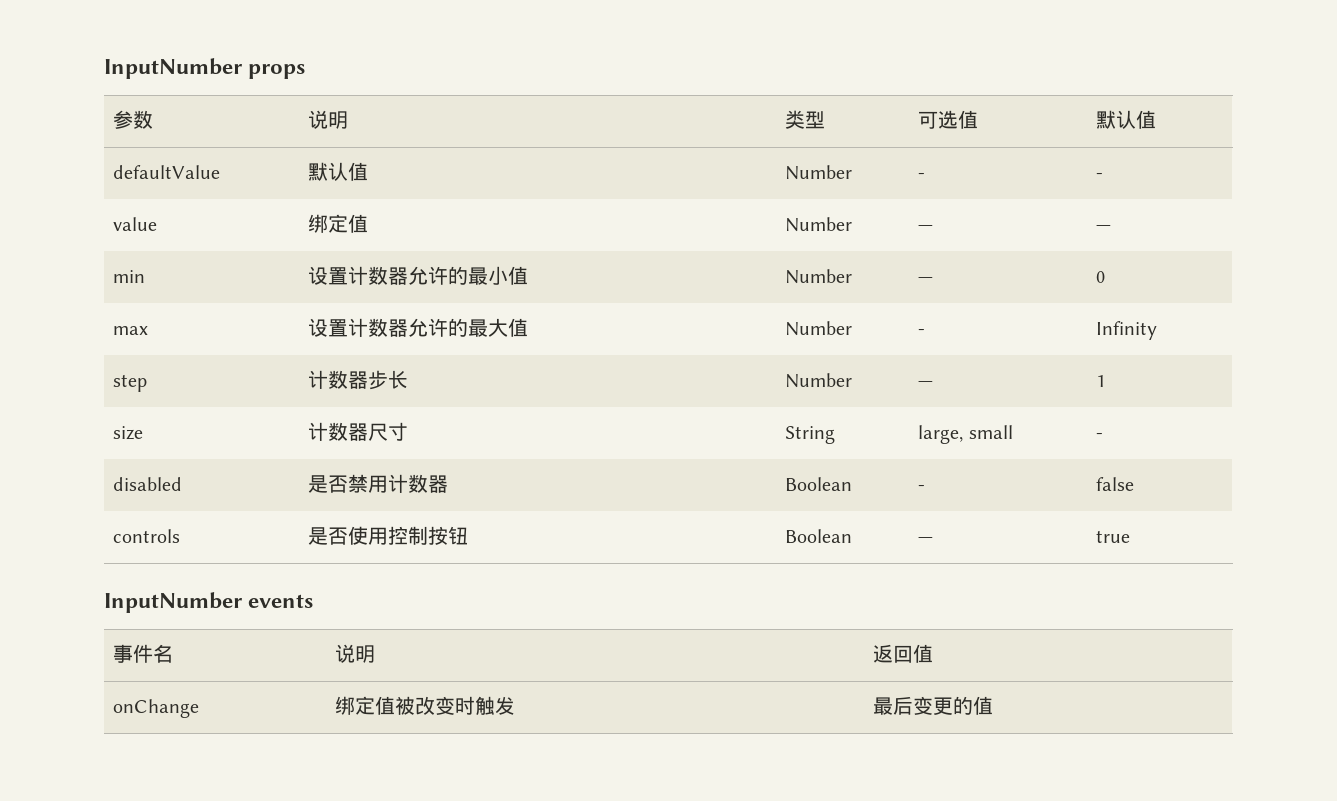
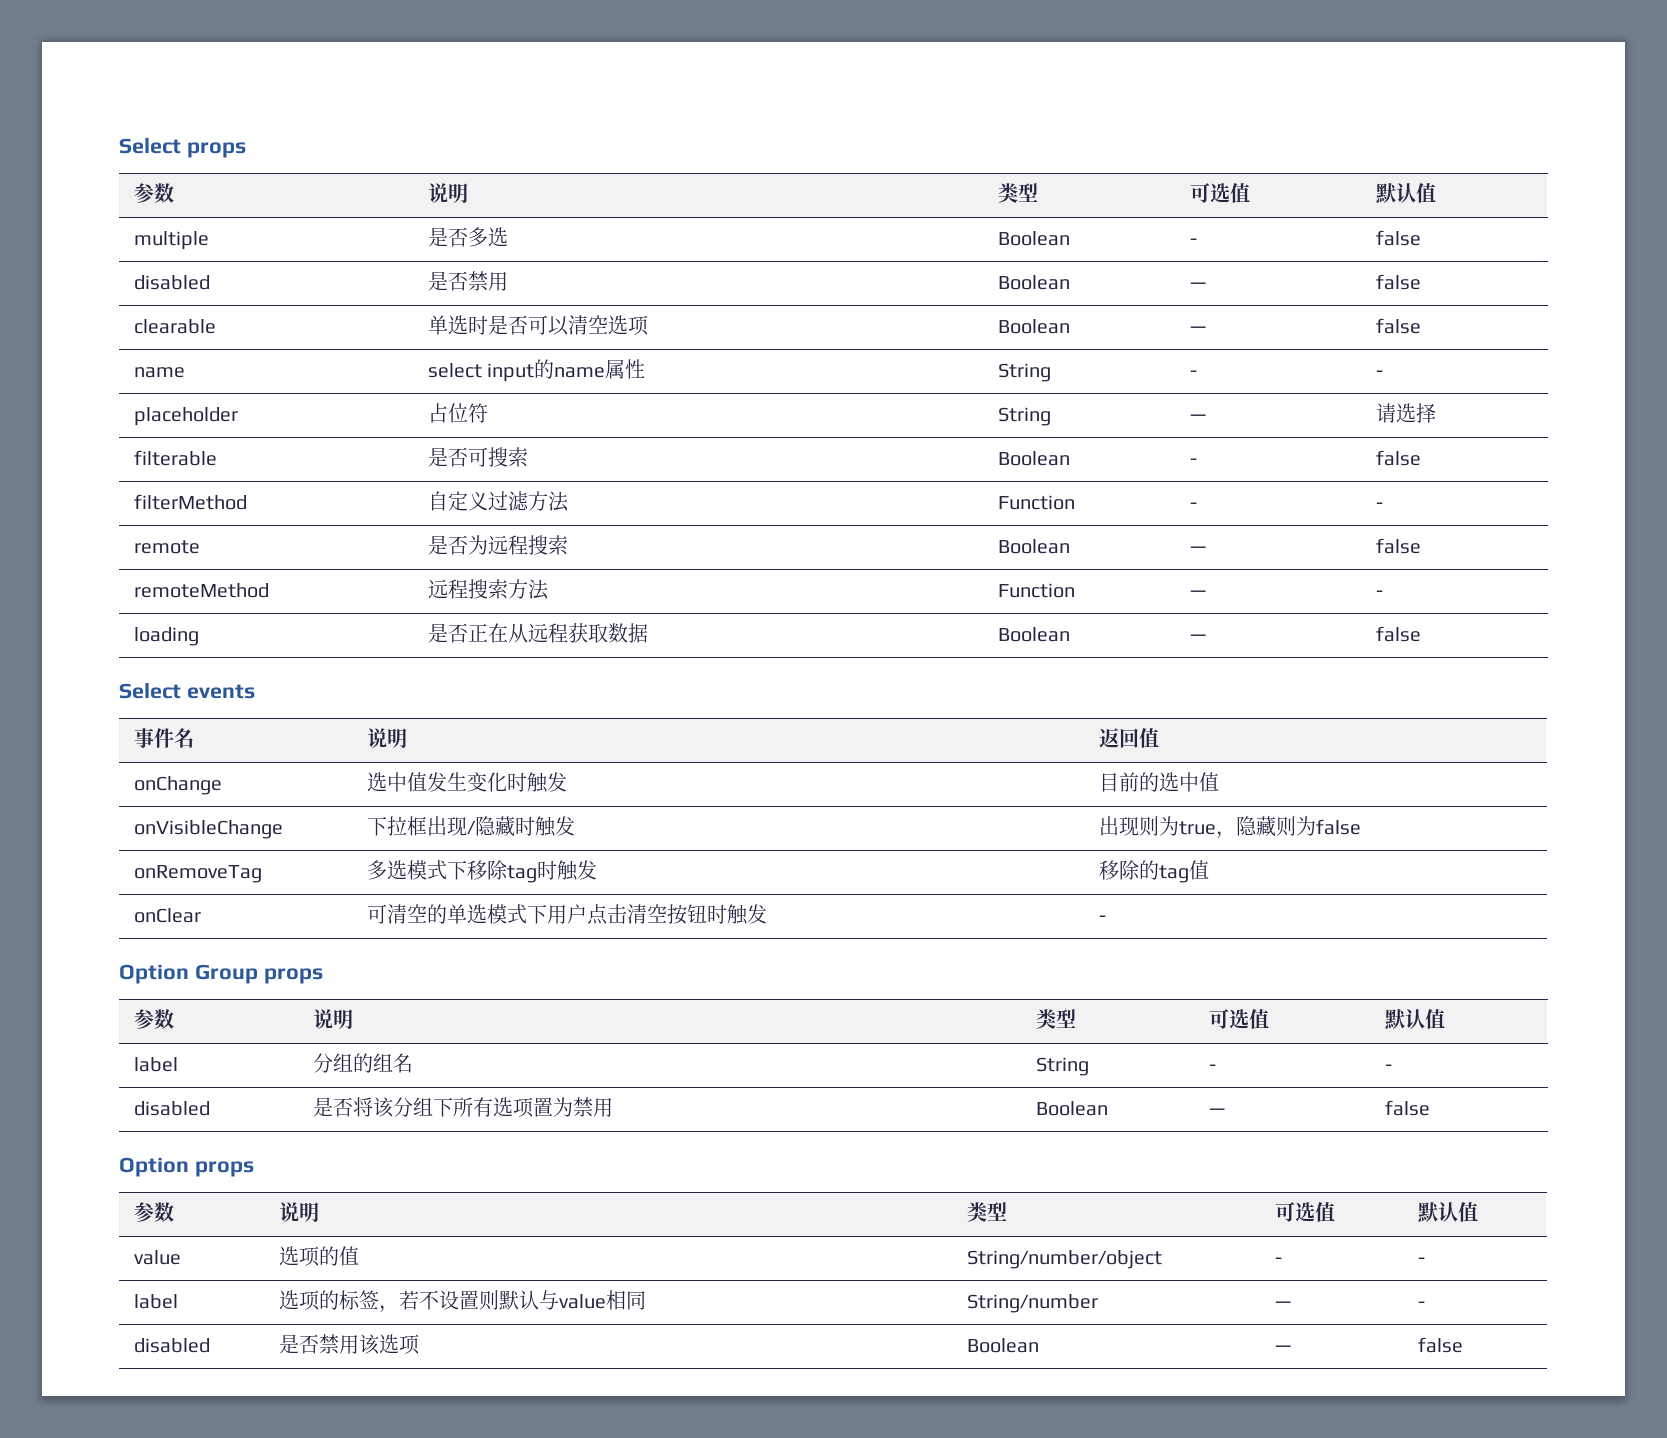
- InputNumber props
+ Select props
  参数 | 说明 | 类型 | 可选值 | 默认值
- defaultValue | 默认值 | Number | - | -
- value | 绑定值 | Number | — | —
- min | 设置计数器允许的最小值 | Number | — | 0
- max | 设置计数器允许的最大值 | Number | - | Infinity
- step | 计数器步长 | Number | — | 1
- size | 计数器尺寸 | String | large, small | -
- disabled | 是否禁用计数器 | Boolean | - | false
- controls | 是否使用控制按钮 | Boolean | — | true
- InputNumber events
+ multiple | 是否多选 | Boolean | - | false
+ disabled | 是否禁用 | Boolean | — | false
+ clearable | 单选时是否可以清空选项 | Boolean | — | false
+ name | select input的name属性 | String | - | -
+ placeholder | 占位符 | String | — | 请选择
+ filterable | 是否可搜索 | Boolean | - | false
+ filterMethod | 自定义过滤方法 | Function | - | -
+ remote | 是否为远程搜索 | Boolean | — | false
+ remoteMethod | 远程搜索方法 | Function | — | -
+ loading | 是否正在从远程获取数据 | Boolean | — | false
+ Select events
- onChange | 绑定值被改变时触发 | 最后变更的值
+ onChange | 选中值发生变化时触发 | 目前的选中值
+ onVisibleChange | 下拉框出现/隐藏时触发 | 出现则为true，隐藏则为false
+ onRemoveTag | 多选模式下移除tag时触发 | 移除的tag值
+ onClear | 可清空的单选模式下用户点击清空按钮时触发 | -
+ Option Group props
+ 参数 | 说明 | 类型 | 可选值 | 默认值
+ label | 分组的组名 | String | - | -
+ disabled | 是否将该分组下所有选项置为禁用 | Boolean | — | false
+ Option props
+ 参数 | 说明 | 类型 | 可选值 | 默认值
+ value | 选项的值 | String/number/object | - | -
+ label | 选项的标签，若不设置则默认与value相同 | String/number | — | -
+ disabled | 是否禁用该选项 | Boolean | — | false

